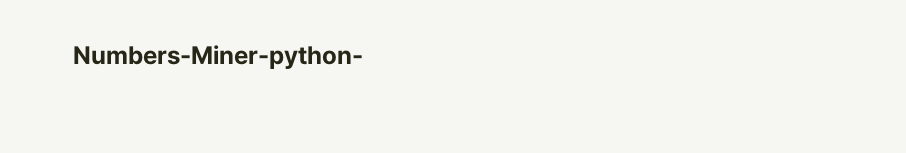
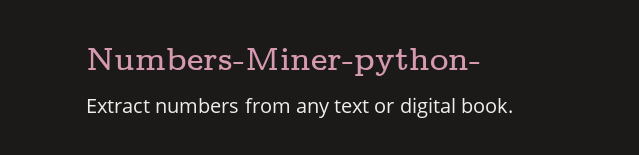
+ Extract numbers from any text or digital book.

